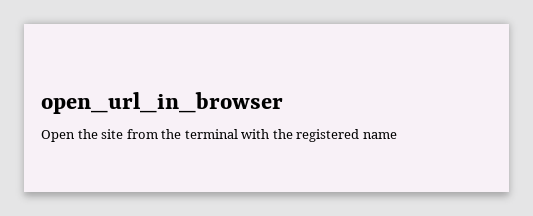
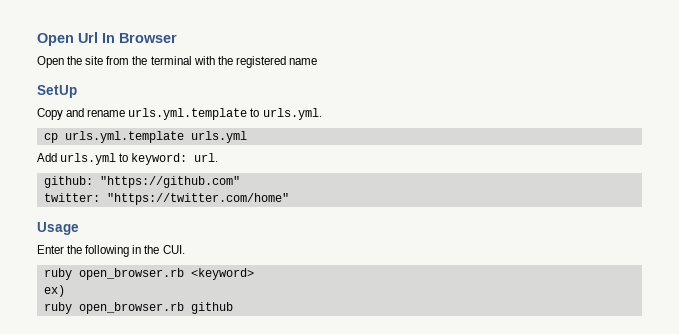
- open_url_in_browser
+ Open Url In Browser
+ SetUp
+ Copy and rename urls.yml.template to urls.yml.
+ cp urls.yml.template urls.yml
+ Add urls.yml to keyword: url.
+ github: "https://github.com"
+ twitter: "https://twitter.com/home"
+ Usage
+ Enter the following in the CUI.
+ ruby open_browser.rb <keyword>
+ ex)
+ ruby open_browser.rb github

